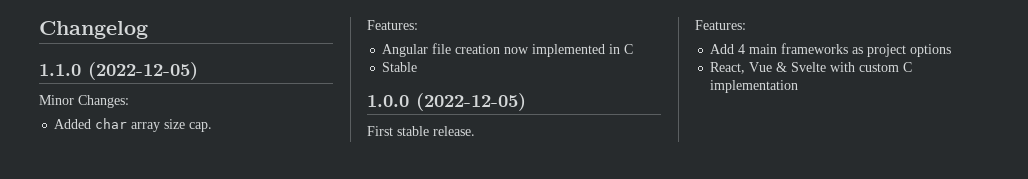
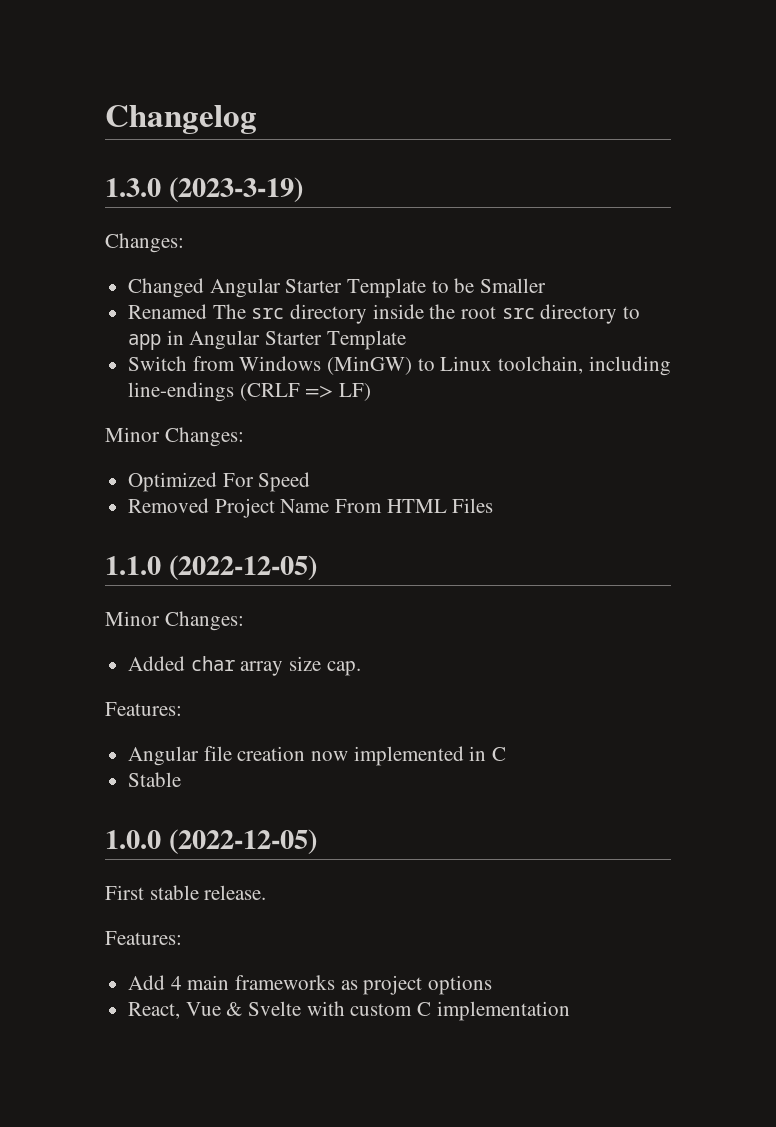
+ 1.3.0 (2023-3-19)
+ Changes:
+ Changed Angular Starter Template to be Smaller
+ Renamed The src directory inside the root src directory to app in Angular Starter Template
+ Switch from Windows (MinGW) to Linux toolchain, including line-endings (CRLF => LF)
+ Minor Changes:
+ Optimized For Speed
+ Removed Project Name From HTML Files

